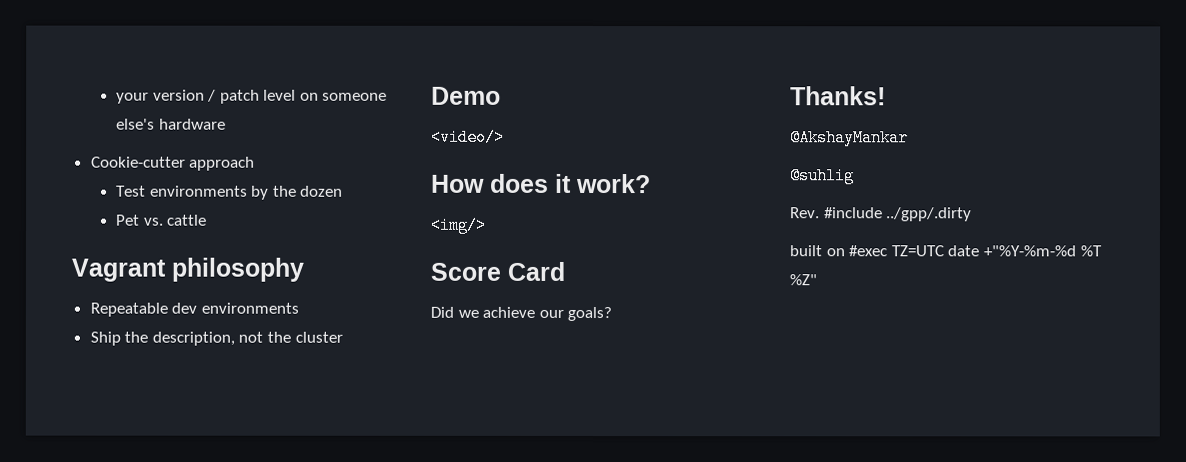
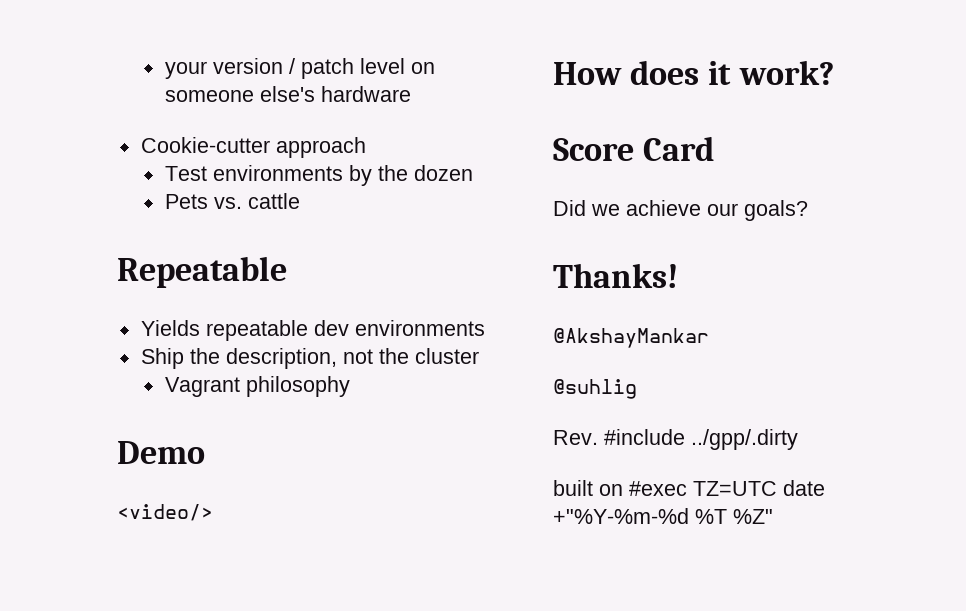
- Pet vs. cattle
+ Pets vs. cattle
- Vagrant philosophy
- Repeatable dev environments
+ Repeatable
+ Yields repeatable dev environments
+ Vagrant philosophy
- <img/>

